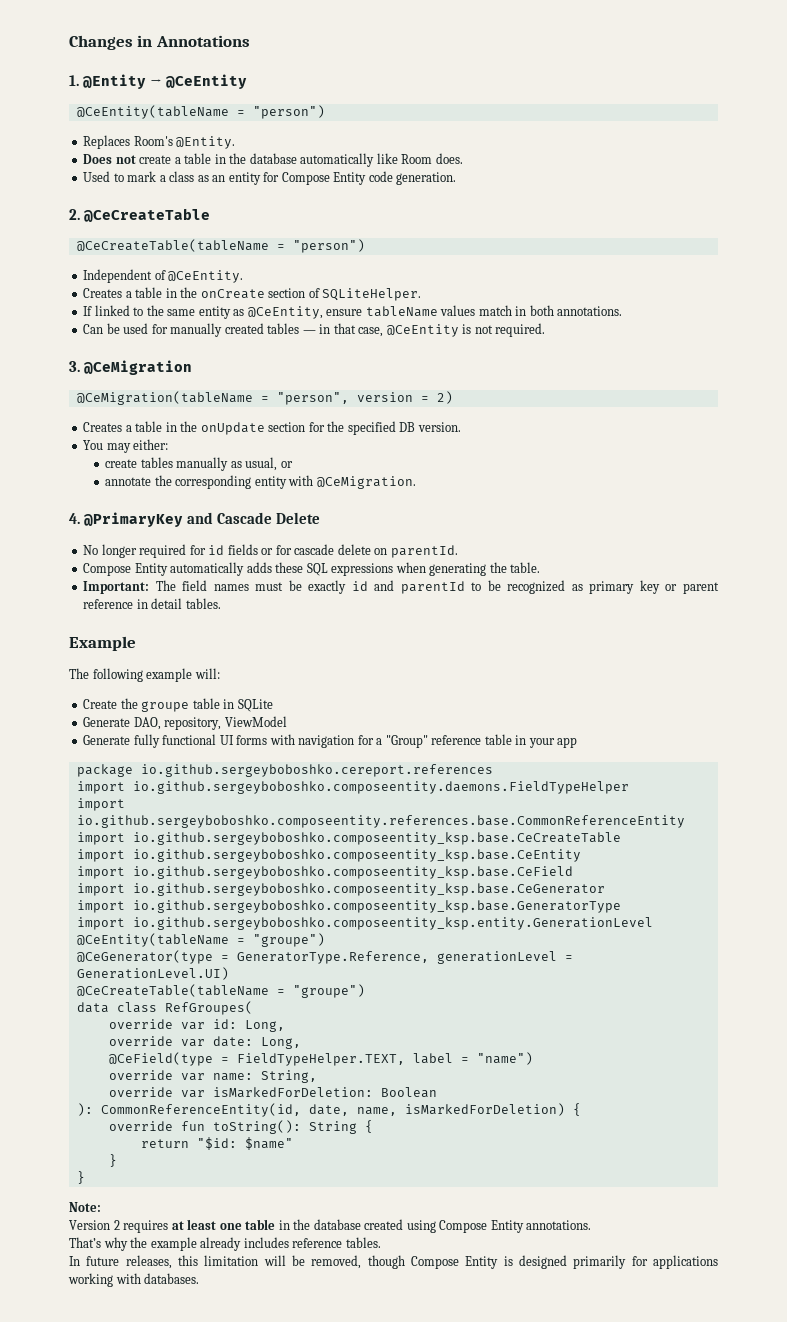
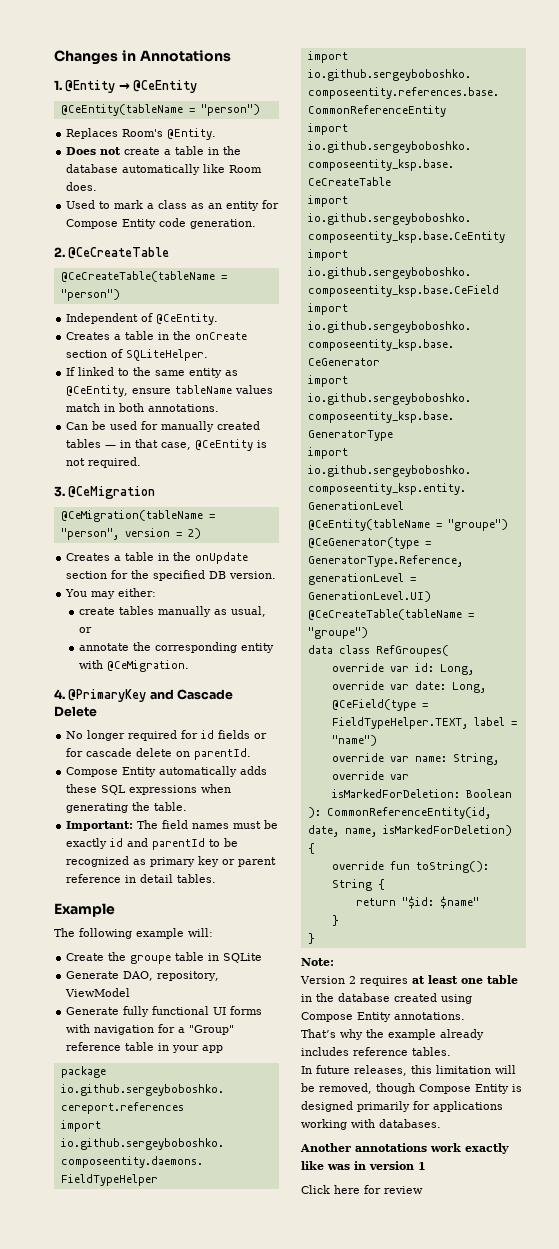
+ Another annotations work exactly like was in version 1
+ Click here for review

